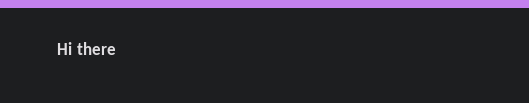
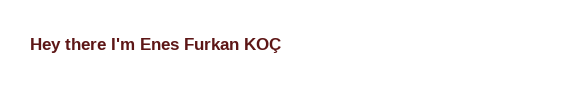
- Hi there
+ Hey there I'm Enes Furkan KOÇ

